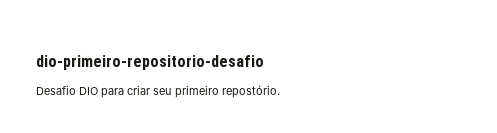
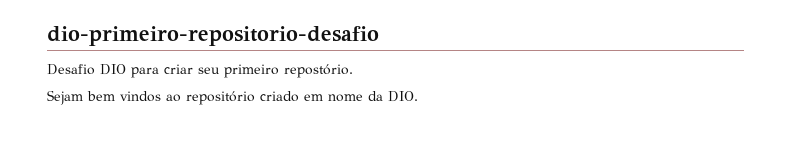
+ Sejam bem vindos ao repositório criado em nome da DIO.

